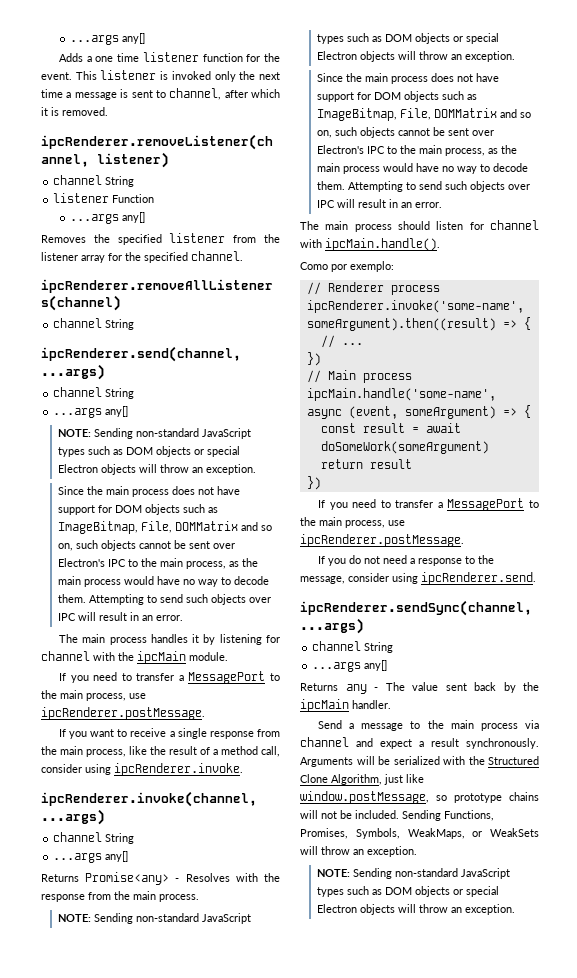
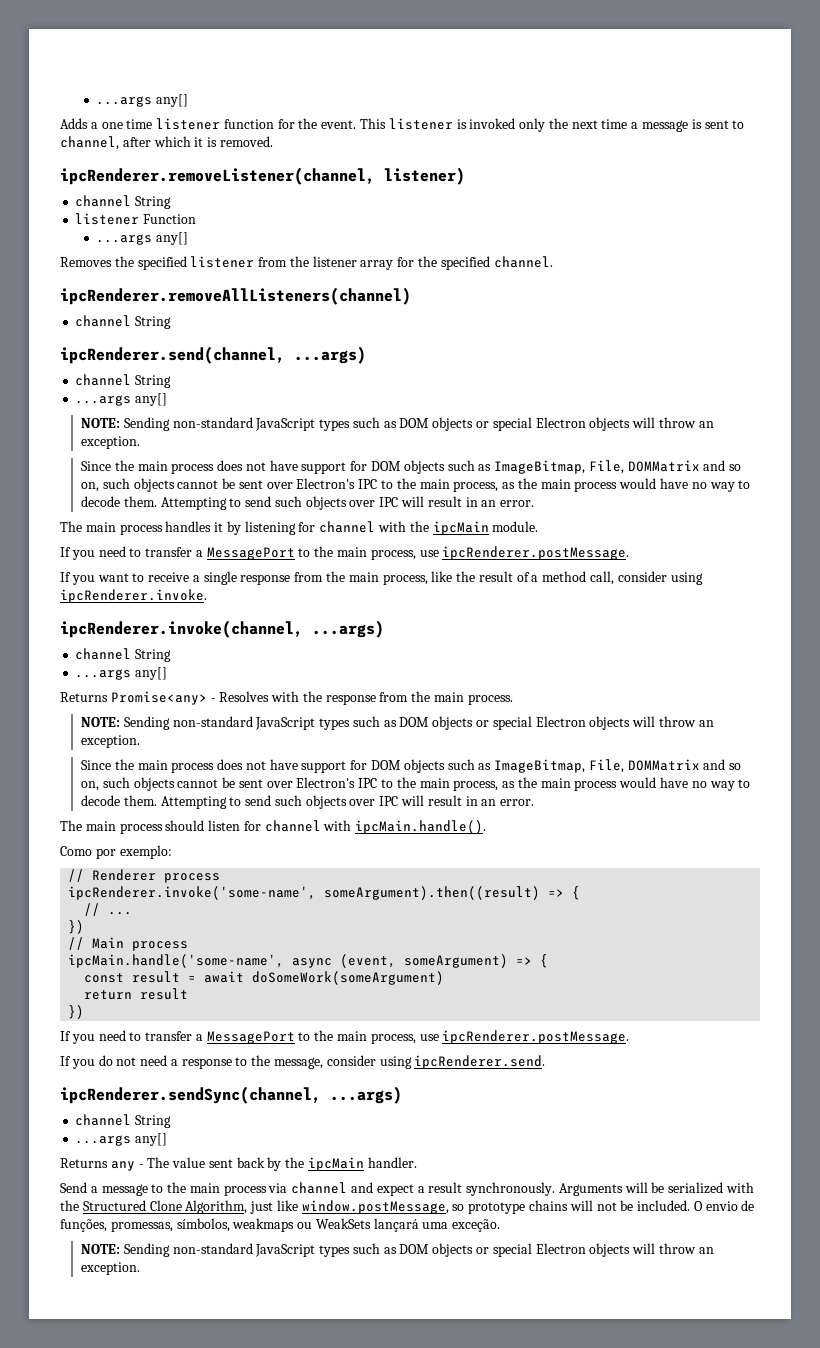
- Sending Functions, Promises, Symbols, WeakMaps, or WeakSets will throw an exception.
+ O envio de funções, promessas, símbolos, weakmaps ou WeakSets lançará uma exceção.

